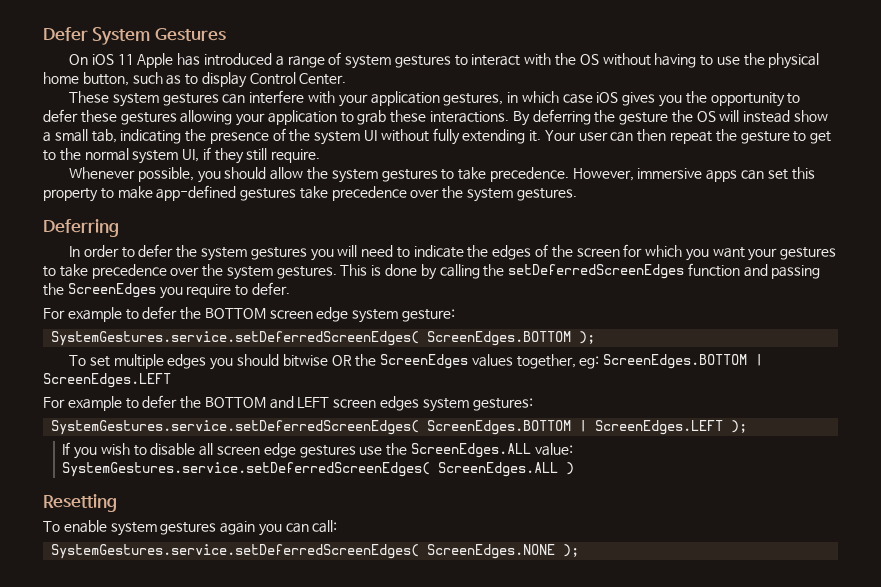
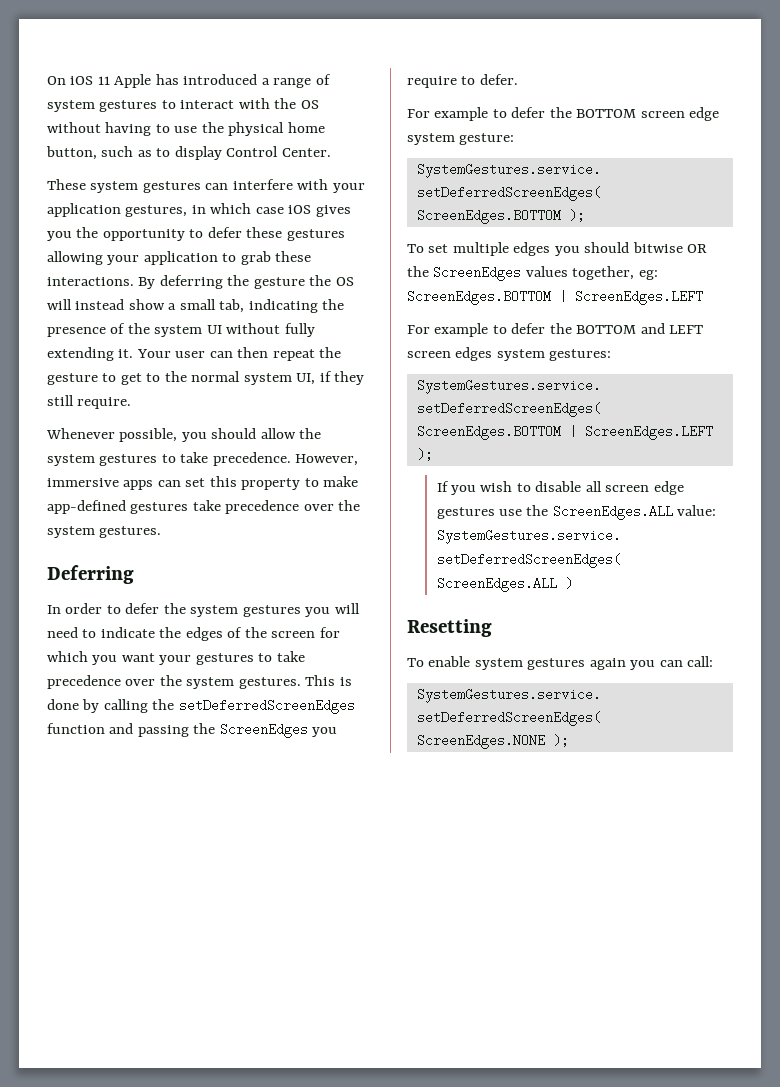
- Defer System Gestures

